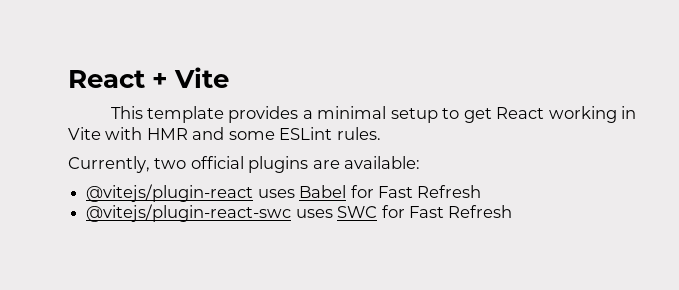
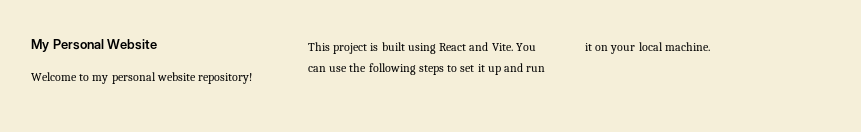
- React + Vite
- This template provides a minimal setup to get React working in Vite with HMR and some ESLint rules.
- Currently, two official plugins are available:
- @vitejs/plugin-react uses Babel for Fast Refresh
- @vitejs/plugin-react-swc uses SWC for Fast Refresh
+ My Personal Website
+ Welcome to my personal website repository! This project is built using React and Vite. You can use the following steps to set it up and run it on your local machine.

